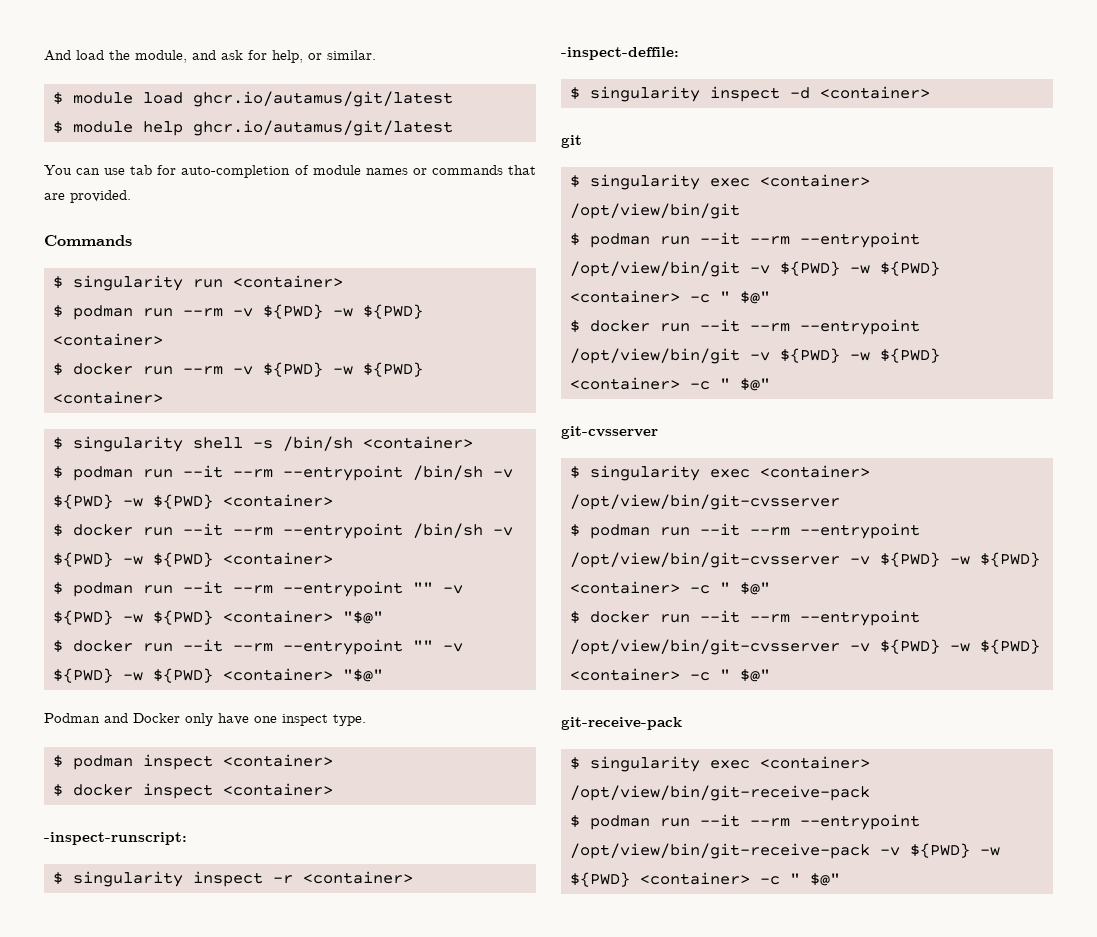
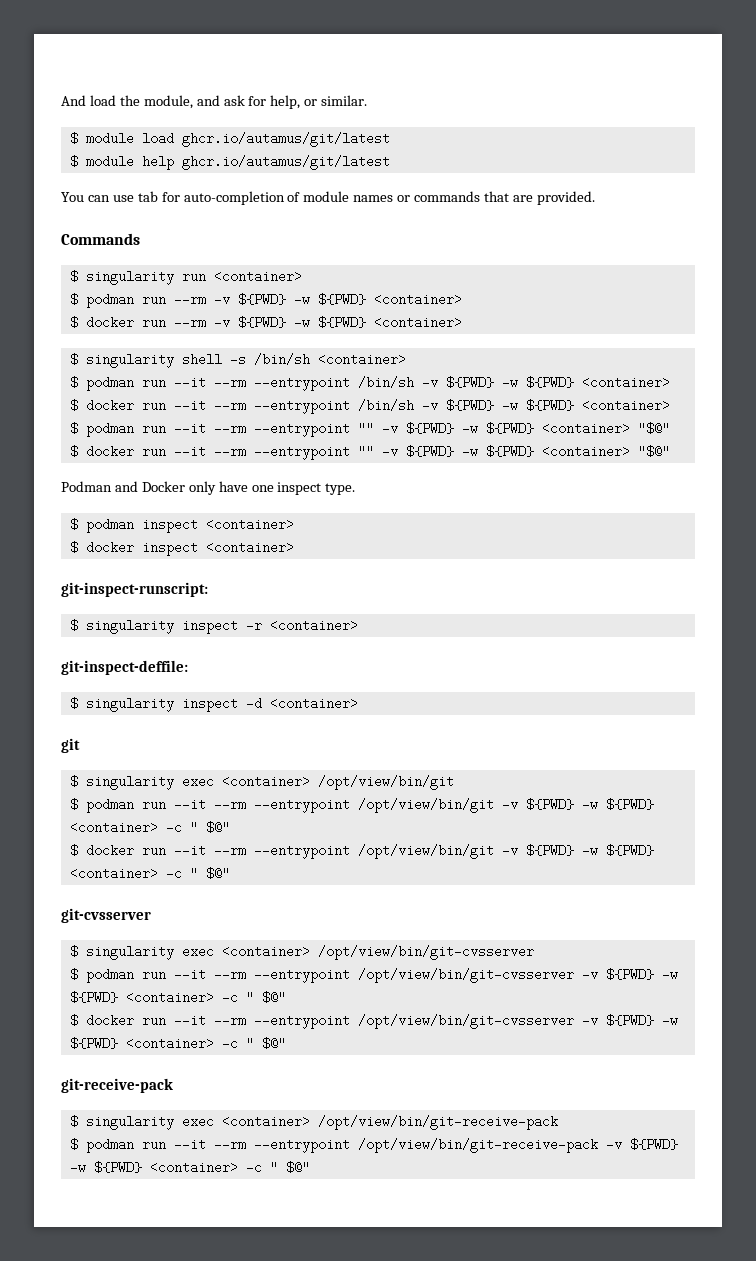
- -inspect-runscript:
+ git-inspect-runscript:
- -inspect-deffile:
+ git-inspect-deffile:

